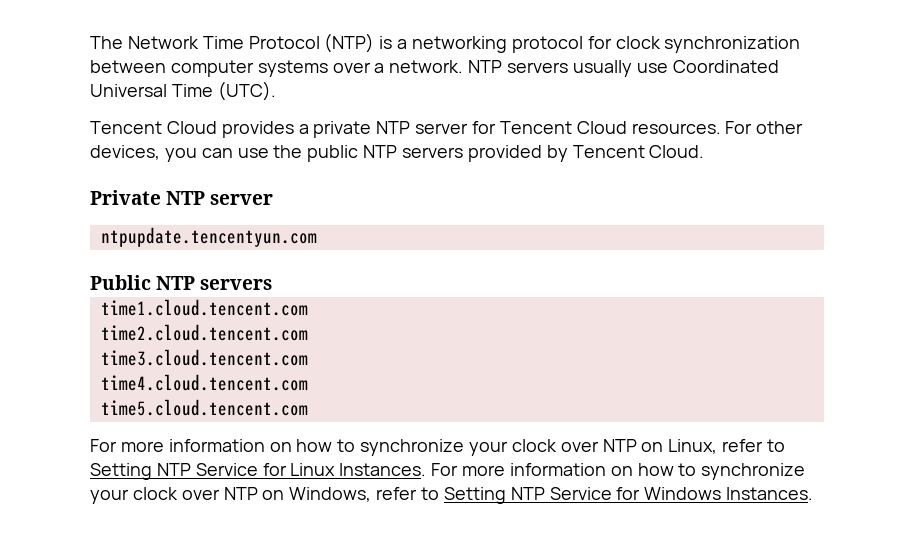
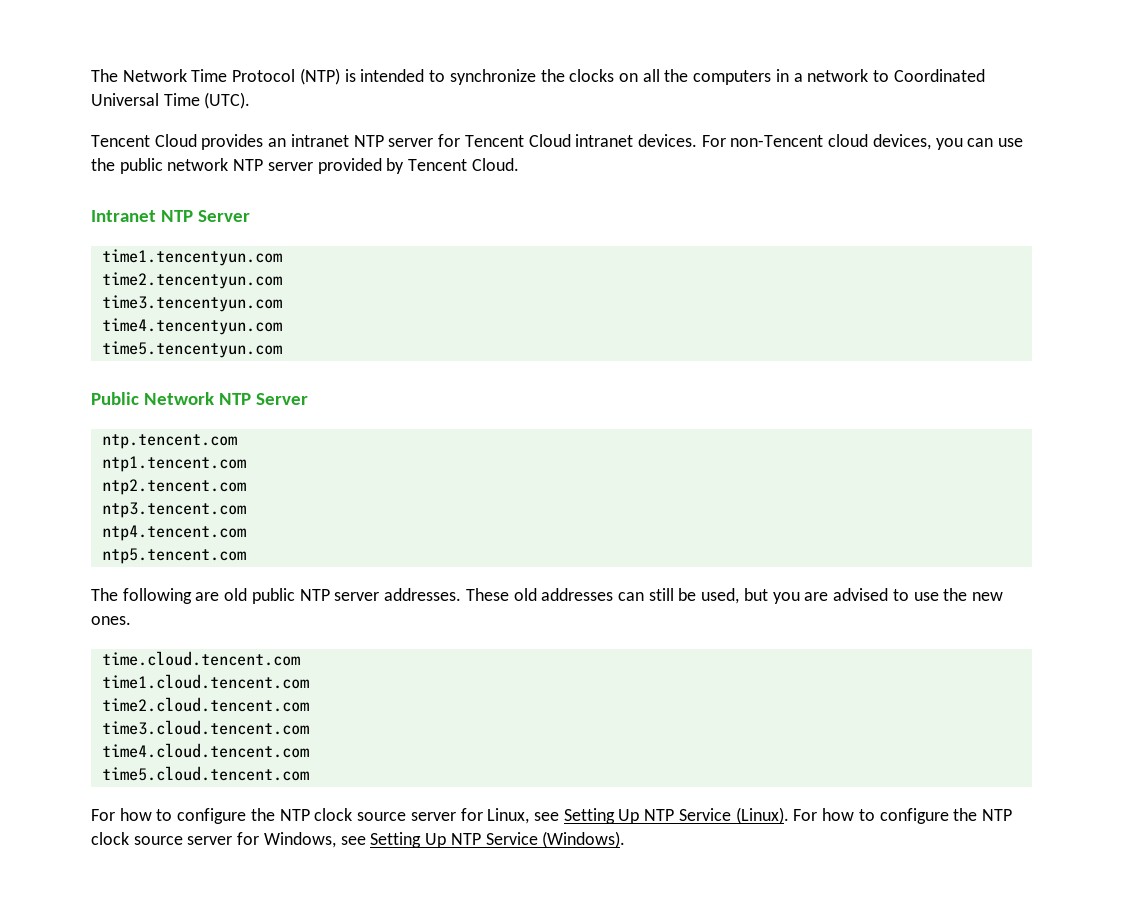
- The Network Time Protocol (NTP) is a networking protocol for clock synchronization between computer systems over a network. NTP servers usually use Coordinated Universal Time (UTC).
+ The Network Time Protocol (NTP) is intended to synchronize the clocks on all the computers in a network to Coordinated Universal Time (UTC).
- Tencent Cloud provides a private NTP server for Tencent Cloud resources. For other devices, you can use the public NTP servers provided by Tencent Cloud.
+ Tencent Cloud provides an intranet NTP server for Tencent Cloud intranet devices. For non-Tencent cloud devices, you can use the public network NTP server provided by Tencent Cloud.
- Private NTP server
- ntpupdate.tencentyun.com
- Public NTP servers
+ Intranet NTP Server
+ time1.tencentyun.com
+ time2.tencentyun.com
+ time3.tencentyun.com
+ time4.tencentyun.com
+ time5.tencentyun.com
+ Public Network NTP Server
+ ntp.tencent.com
+ ntp1.tencent.com
+ ntp2.tencent.com
+ ntp3.tencent.com
+ ntp4.tencent.com
+ ntp5.tencent.com
+ The following are old public NTP server addresses. These old addresses can still be used, but you are advised to use the new ones.
+ time.cloud.tencent.com
- For more information on how to synchronize your clock over NTP on Linux, refer to Setting NTP Service for Linux Instances. For more information on how to synchronize your clock over NTP on Windows, refer to Setting NTP Service for Windows Instances.
+ For how to configure the NTP clock source server for Linux, see Setting Up NTP Service (Linux). For how to configure the NTP clock source server for Windows, see Setting Up NTP Service (Windows).

